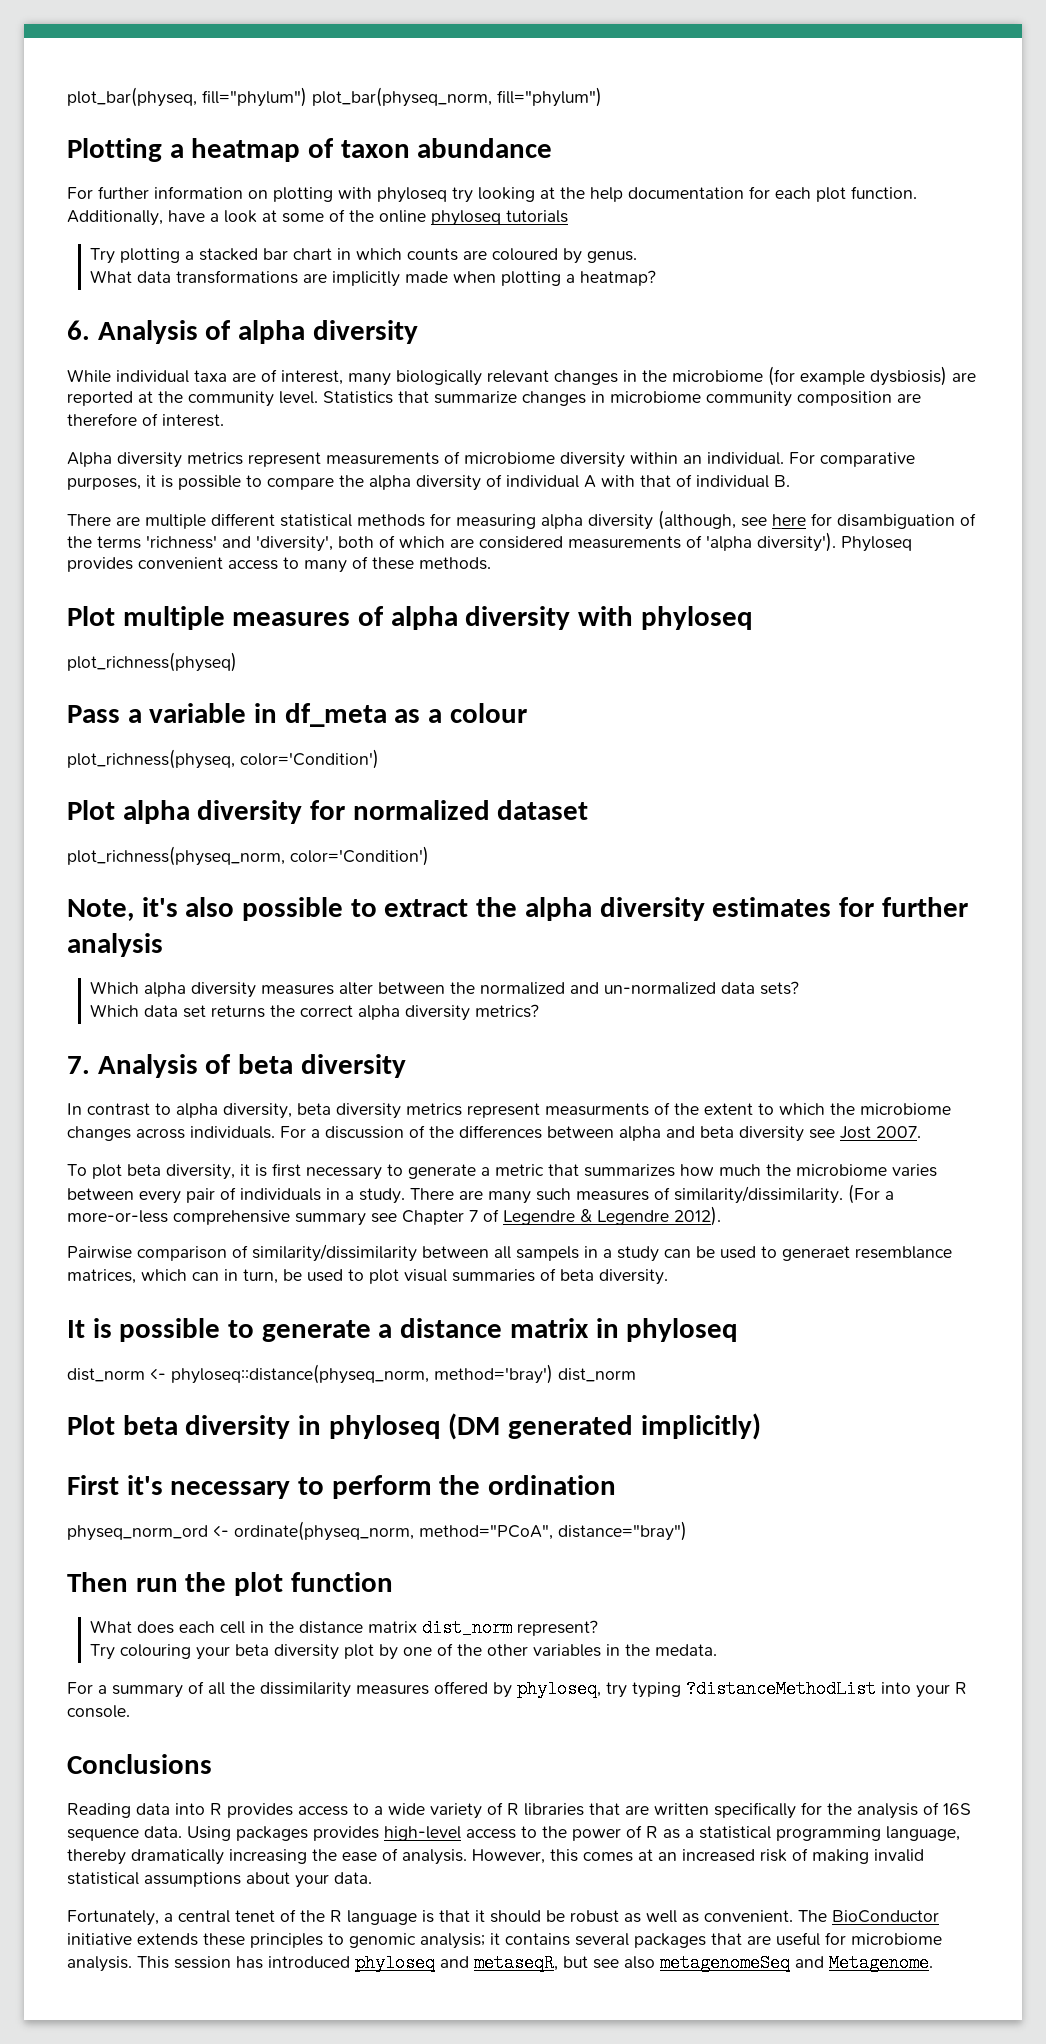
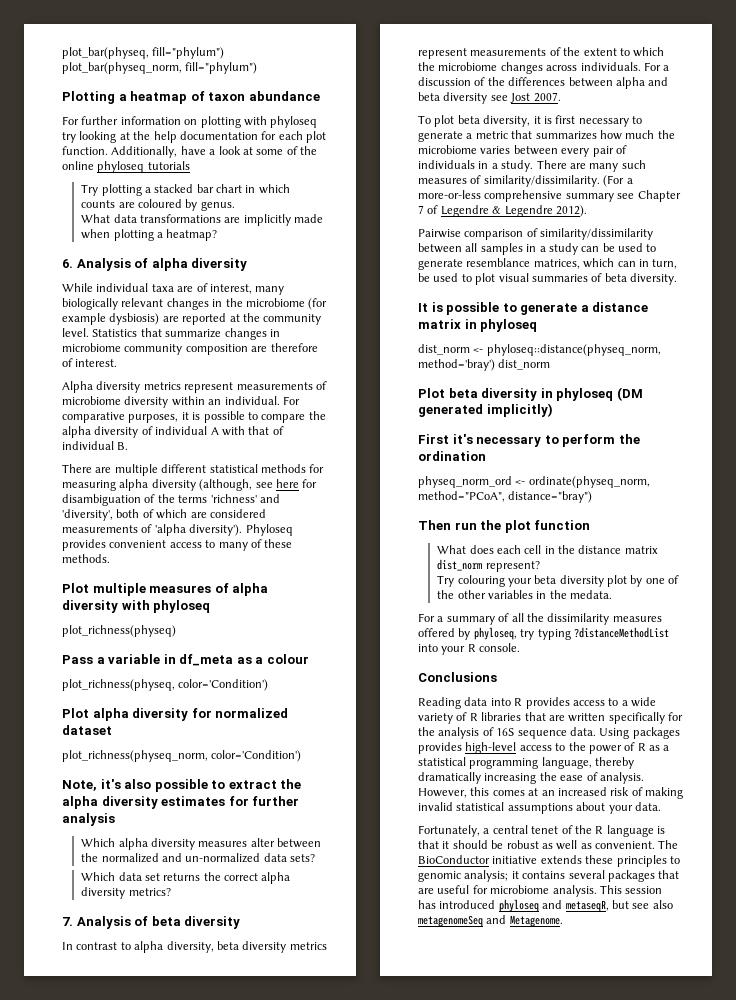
- In contrast to alpha diversity, beta diversity metrics represent measurments of the extent to which the microbiome changes across individuals.
+ In contrast to alpha diversity, beta diversity metrics represent measurements of the extent to which the microbiome changes across individuals.
- Pairwise comparison of similarity/dissimilarity between all sampels in a study can be used to generaet resemblance matrices, which can in turn, be used to plot visual summaries of beta diversity.
+ Pairwise comparison of similarity/dissimilarity between all samples in a study can be used to generate resemblance matrices, which can in turn, be used to plot visual summaries of beta diversity.

